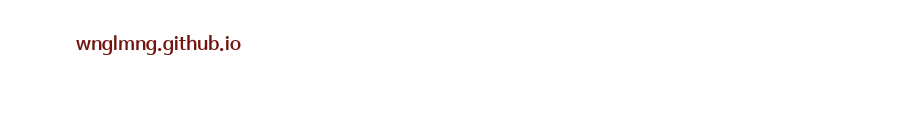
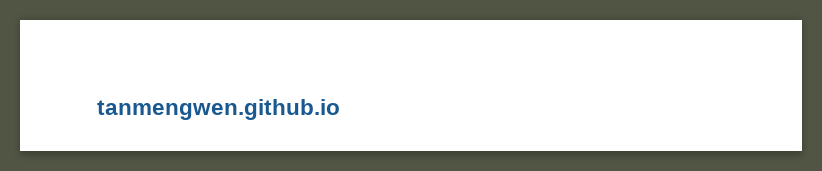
- wnglmng.github.io
+ tanmengwen.github.io

